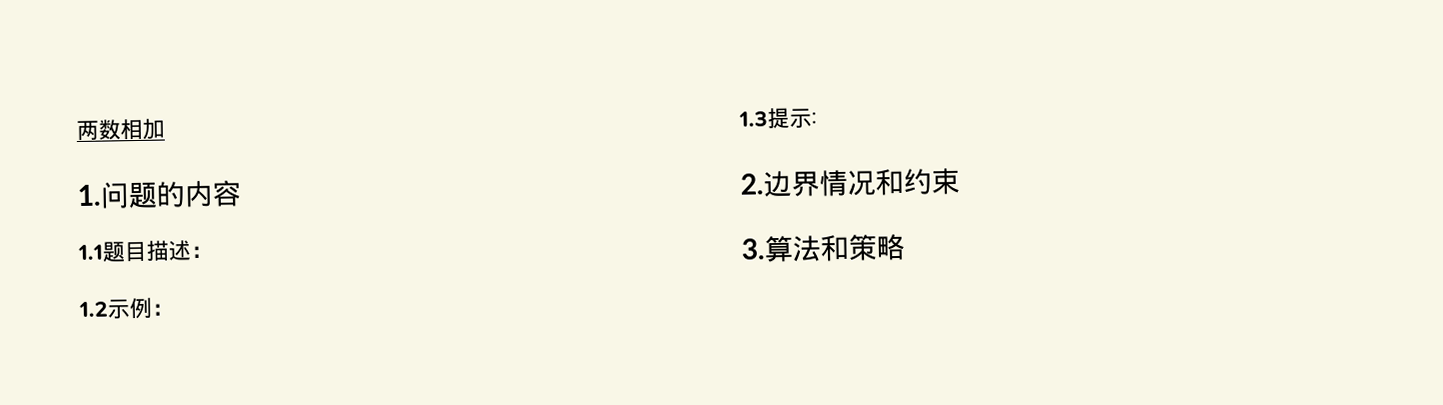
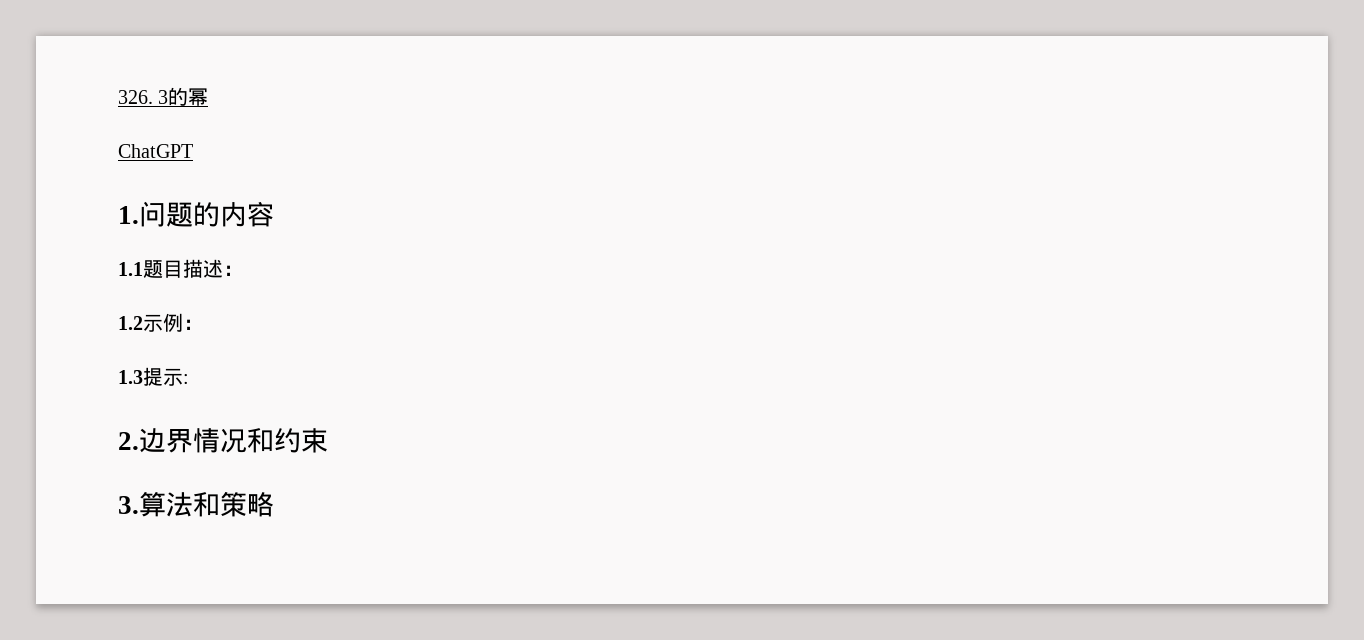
- 两数相加
+ 326. 3的幂
+ ChatGPT

